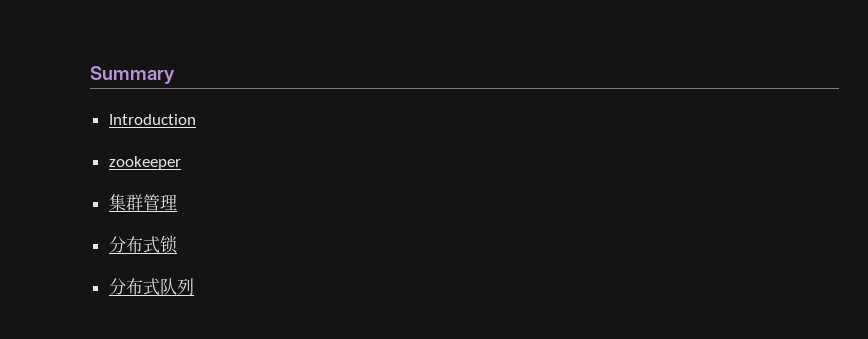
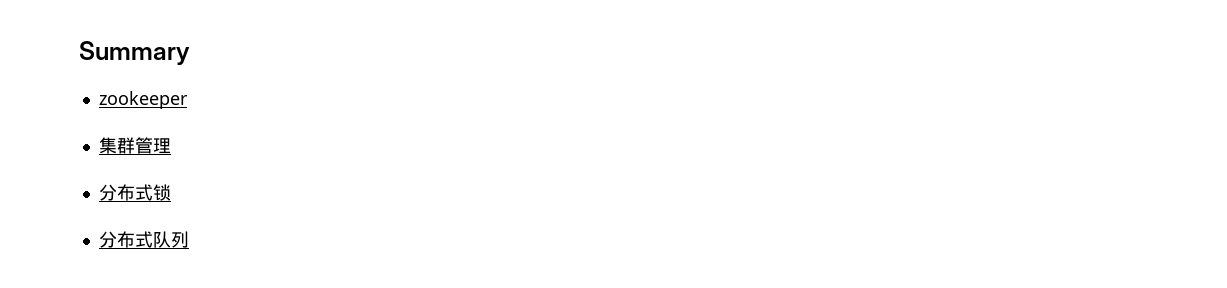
- Introduction

